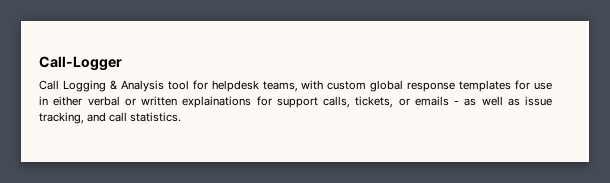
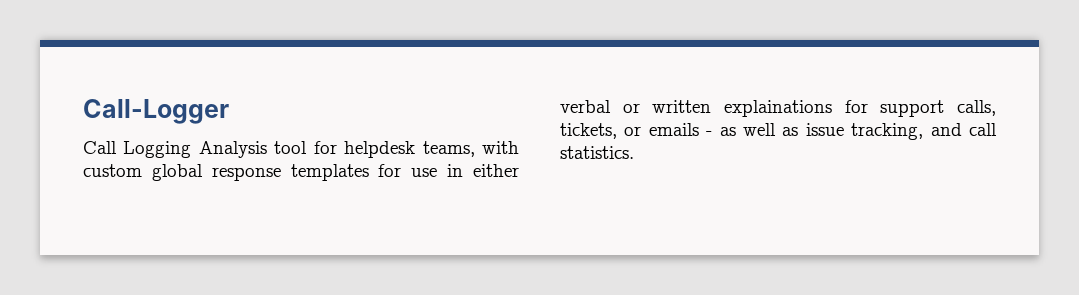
- Call Logging & Analysis tool for helpdesk teams, with custom global response templates for use in either verbal or written explainations for support calls, tickets, or emails - as well as issue tracking, and call statistics.
+ Call Logging Analysis tool for helpdesk teams, with custom global response templates for use in either verbal or written explainations for support calls, tickets, or emails - as well as issue tracking, and call statistics.

